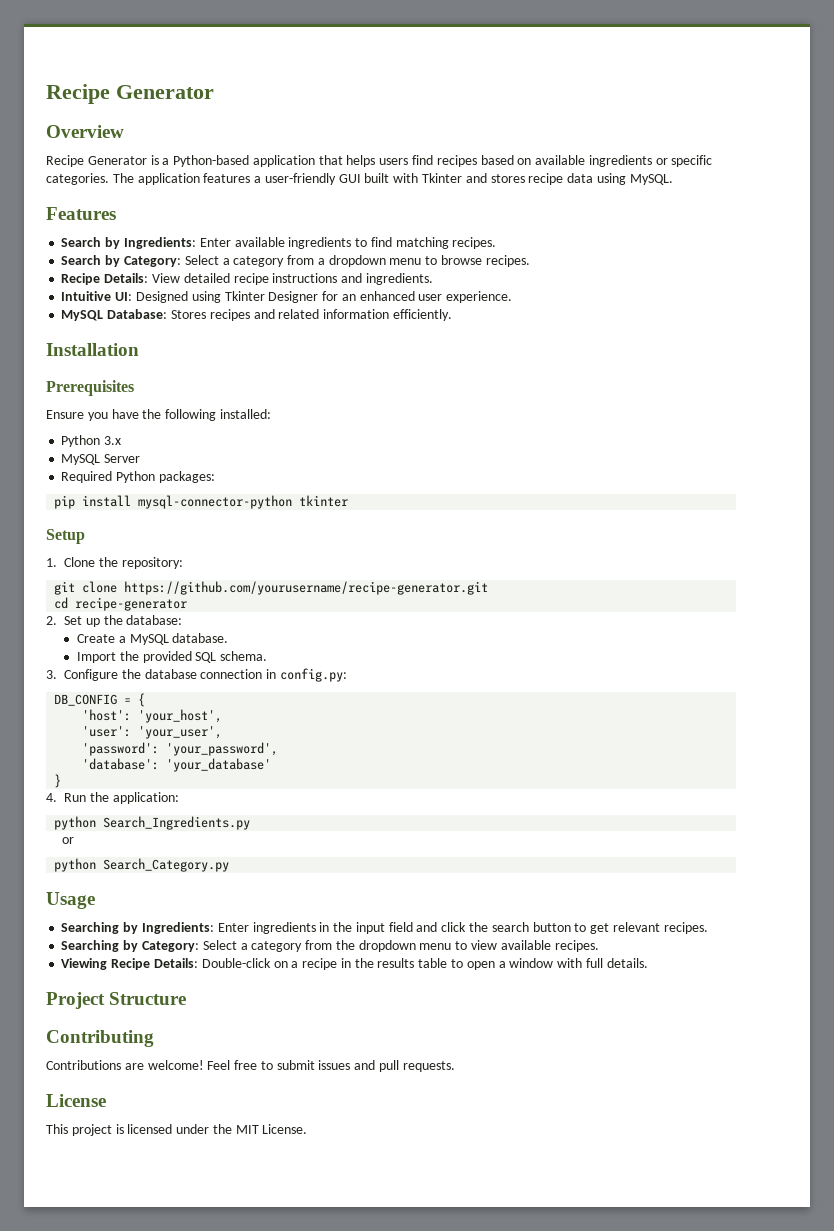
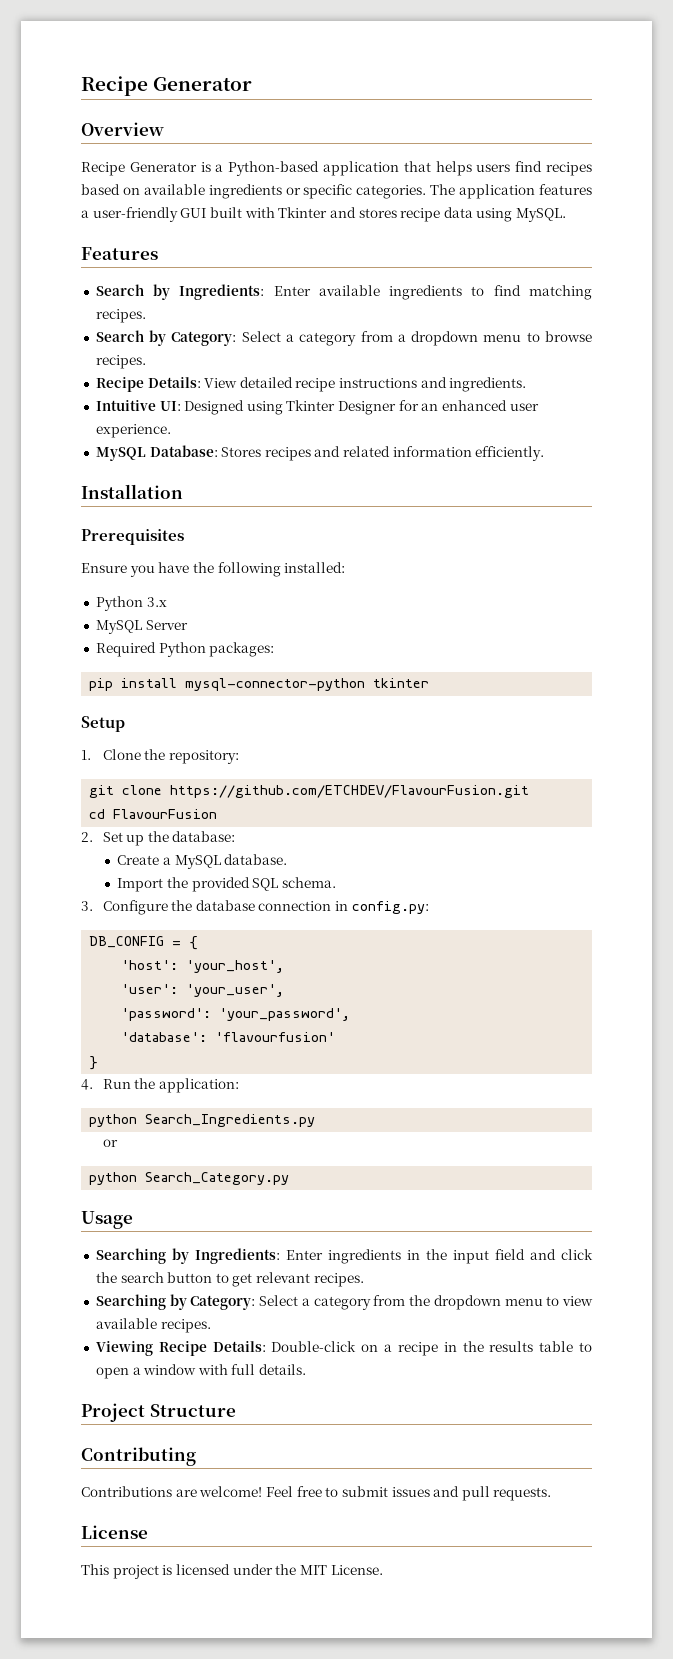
- git clone https://github.com/yourusername/recipe-generator.git
+ git clone https://github.com/ETCHDEV/FlavourFusion.git
- cd recipe-generator
+ cd FlavourFusion
- 'database': 'your_database'
+ 'database': 'flavourfusion'

